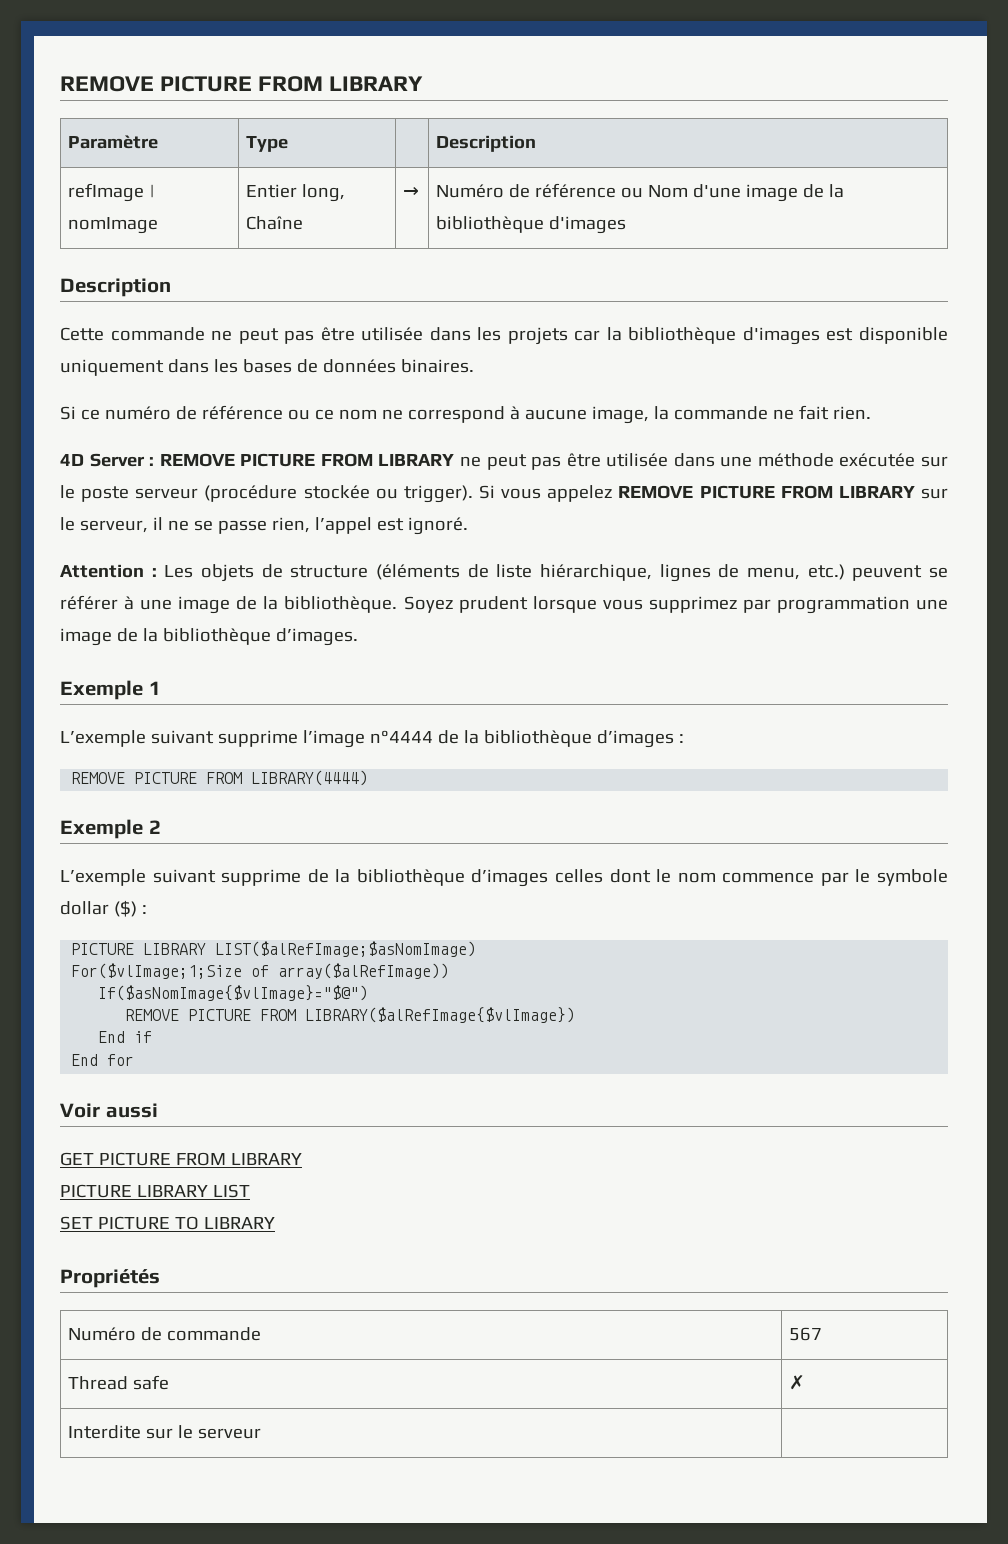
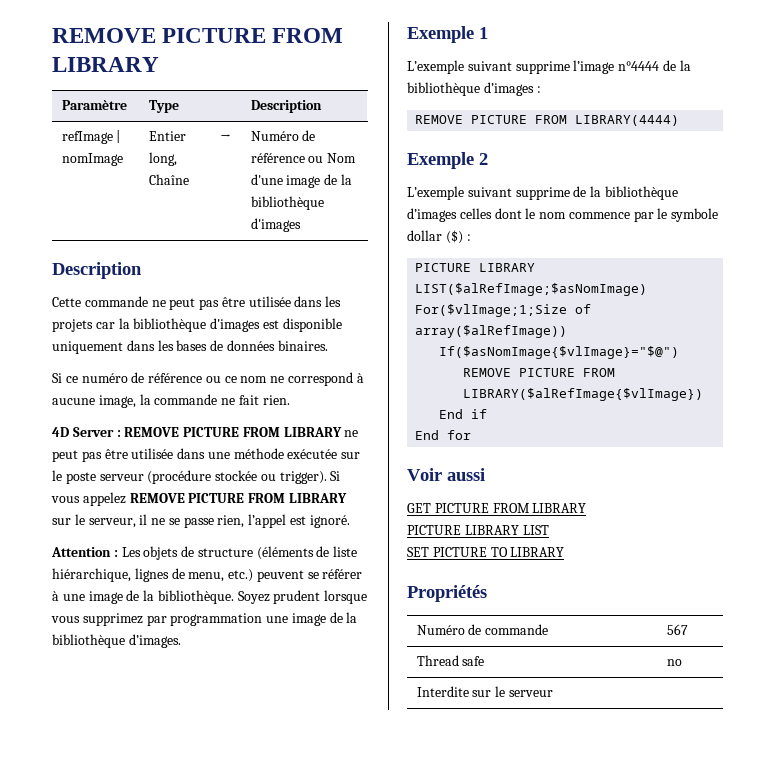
- Thread safe | ✗
+ Thread safe | no

